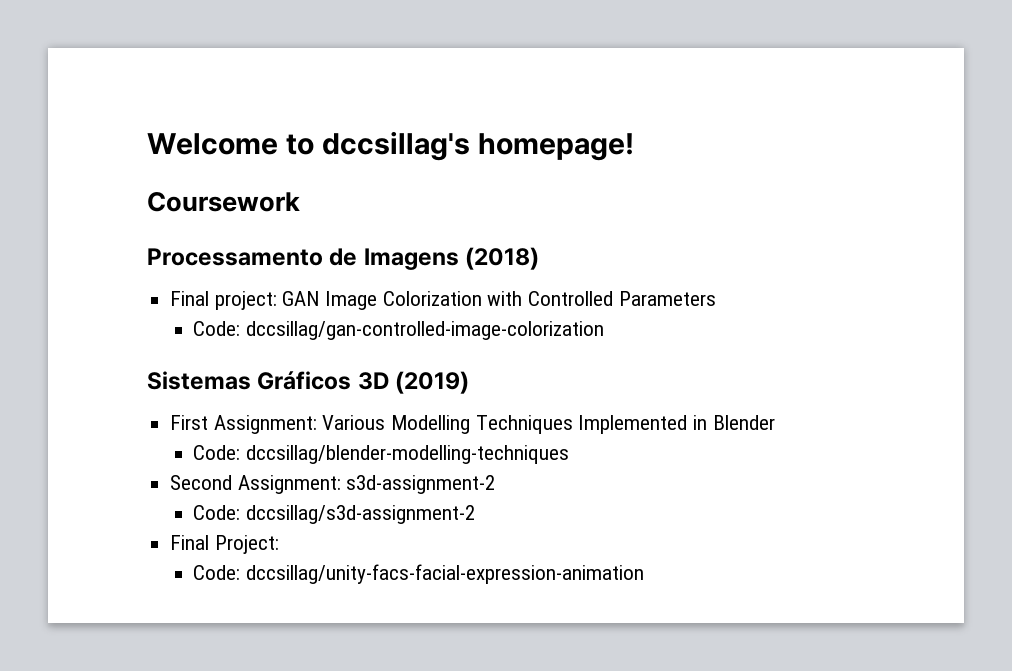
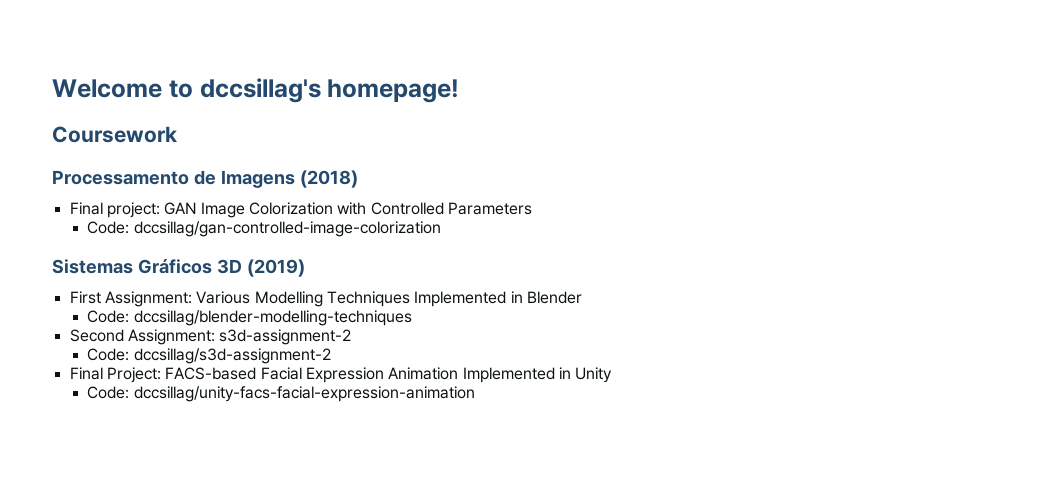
- Final Project:
+ Final Project: FACS-based Facial Expression Animation Implemented in Unity

